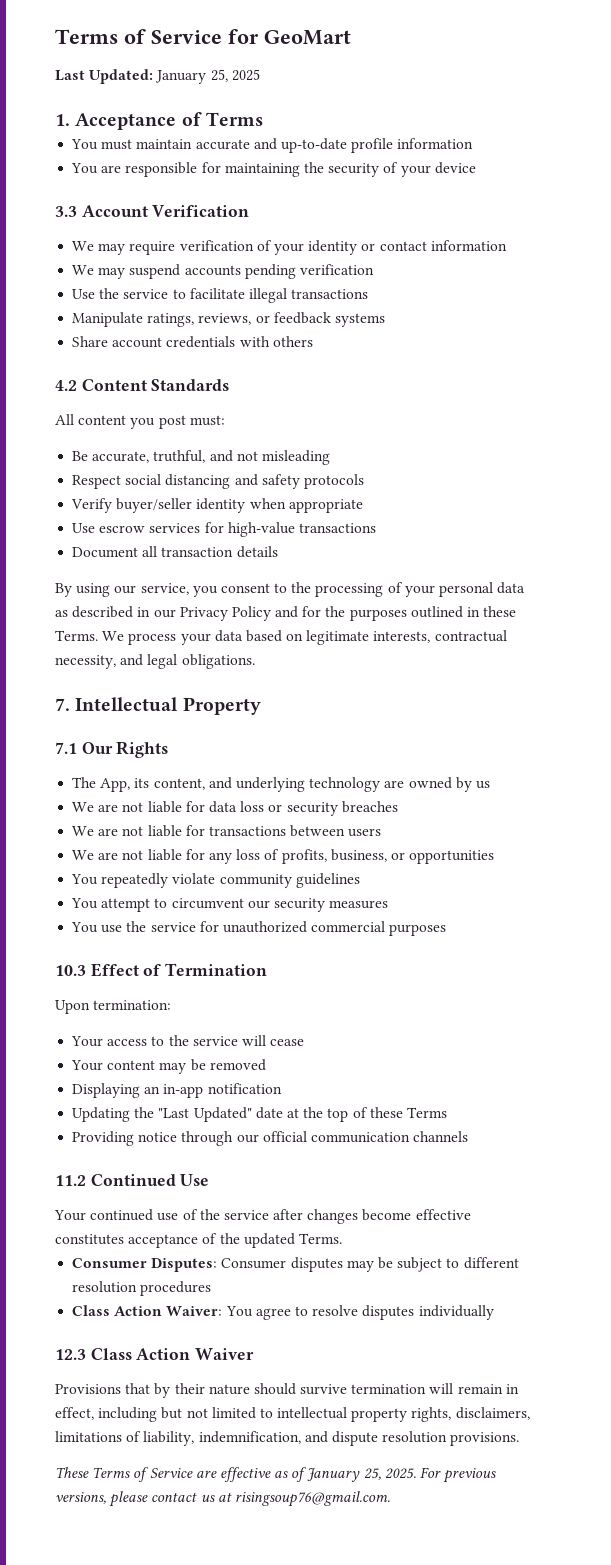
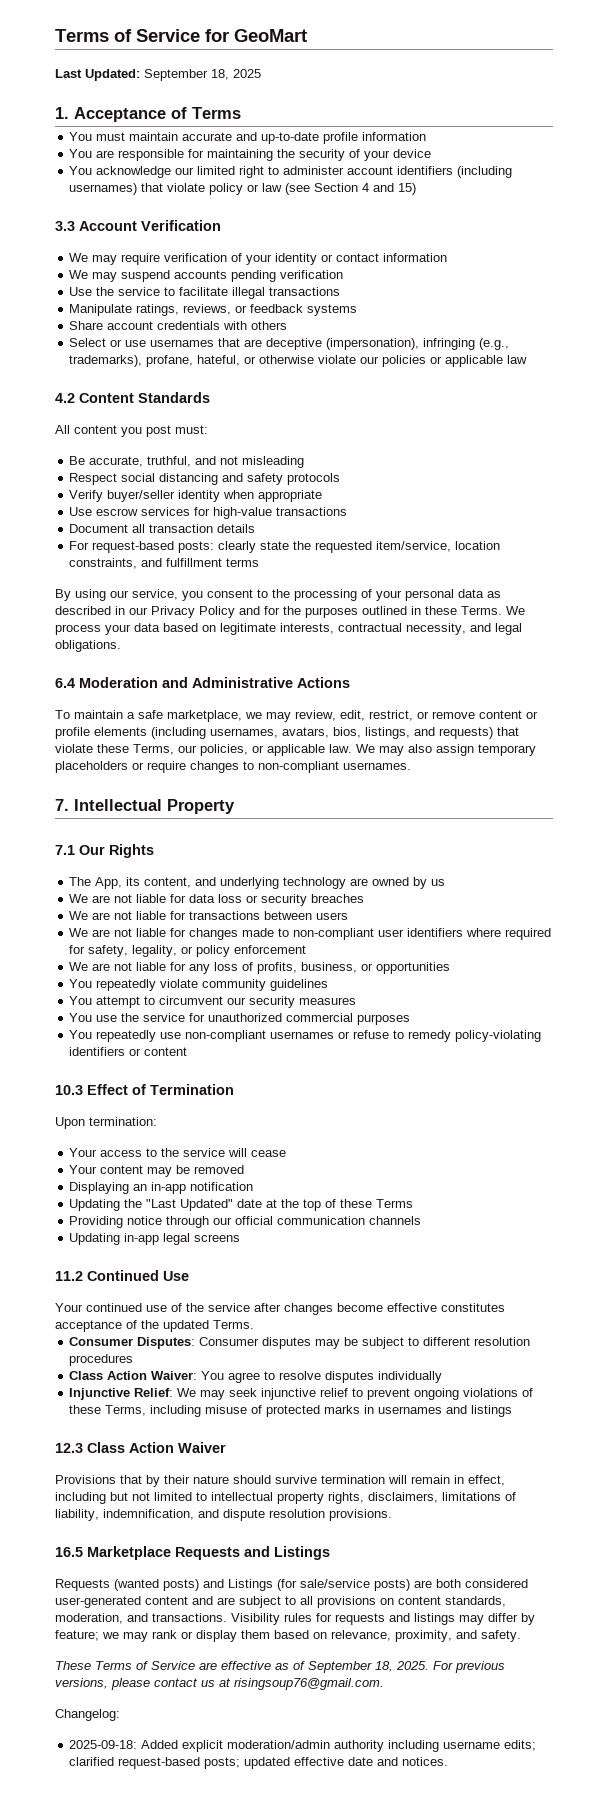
- Last Updated: January 25, 2025
+ Last Updated: September 18, 2025
+ You acknowledge our limited right to administer account identifiers (including usernames) that violate policy or law (see Section 4 and 15)
+ Select or use usernames that are deceptive (impersonation), infringing (e.g., trademarks), profane, hateful, or otherwise violate our policies or applicable law
+ For request-based posts: clearly state the requested item/service, location constraints, and fulfillment terms
+ 6.4 Moderation and Administrative Actions
+ To maintain a safe marketplace, we may review, edit, restrict, or remove content or profile elements (including usernames, avatars, bios, listings, and requests) that violate these Terms, our policies, or applicable law. We may also assign temporary placeholders or require changes to non-compliant usernames.
+ We are not liable for changes made to non-compliant user identifiers where required for safety, legality, or policy enforcement
+ You repeatedly use non-compliant usernames or refuse to remedy policy-violating identifiers or content
+ Updating in-app legal screens
+ Injunctive Relief: We may seek injunctive relief to prevent ongoing violations of these Terms, including misuse of protected marks in usernames and listings
+ 16.5 Marketplace Requests and Listings
+ Requests (wanted posts) and Listings (for sale/service posts) are both considered user-generated content and are subject to all provisions on content standards, moderation, and transactions. Visibility rules for requests and listings may differ by feature; we may rank or display them based on relevance, proximity, and safety.
- These Terms of Service are effective as of January 25, 2025.
+ These Terms of Service are effective as of September 18, 2025.
+ Changelog:
+ 2025-09-18: Added explicit moderation/admin authority including username edits; clarified request-based posts; updated effective date and notices.

